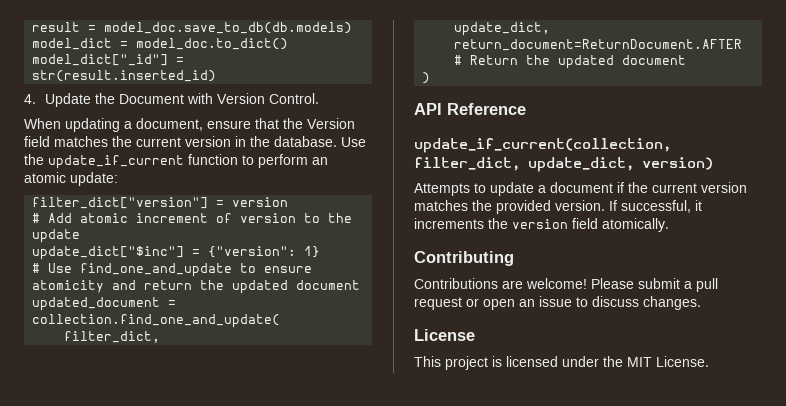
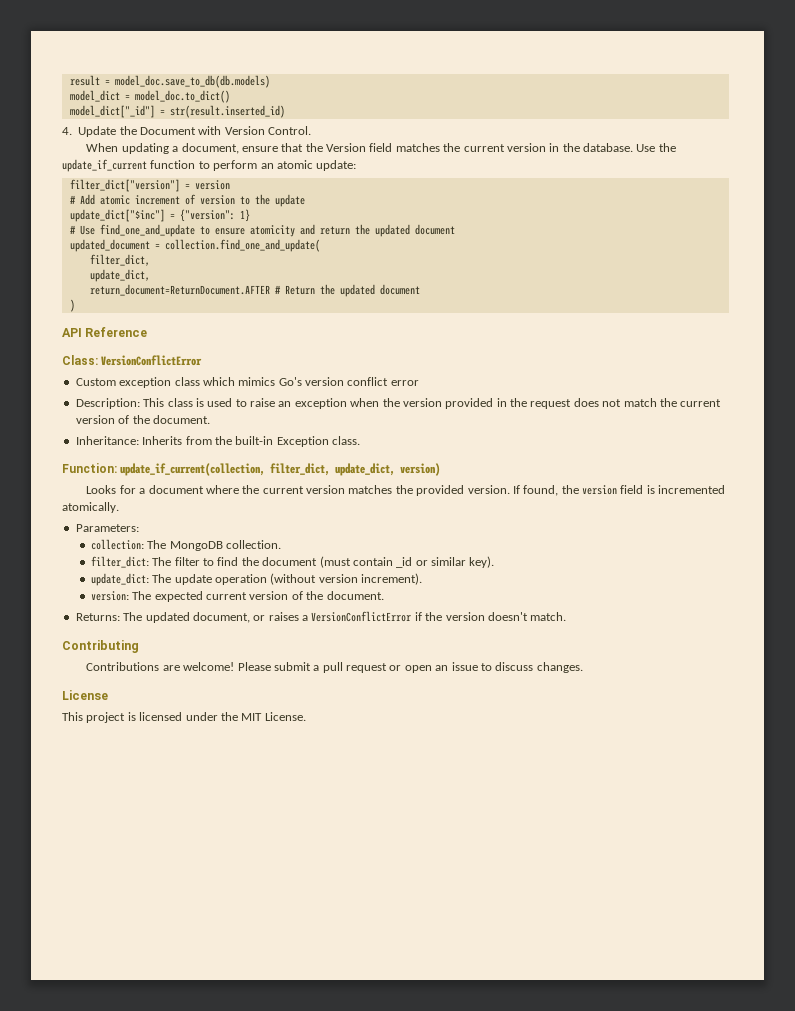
- update_if_current(collection, filter_dict, update_dict, version)
+ Class: VersionConflictError
+ Custom exception class which mimics Go's version conflict error
+ Description: This class is used to raise an exception when the version provided in the request does not match the current version of the document.
+ Inheritance: Inherits from the built-in Exception class.
+ Function: update_if_current(collection, filter_dict, update_dict, version)
- Attempts to update a document if the current version matches the provided version.
+ Looks for a document where the current version matches the provided version.
- If successful, it increments the version field atomically.
+ If found, the version field is incremented atomically.
+ Parameters:
+ collection: The MongoDB collection.
+ filter_dict: The filter to find the document (must contain _id or similar key).
+ update_dict: The update operation (without version increment).
+ version: The expected current version of the document.
+ Returns: The updated document, or raises a VersionConflictError if the version doesn't match.

